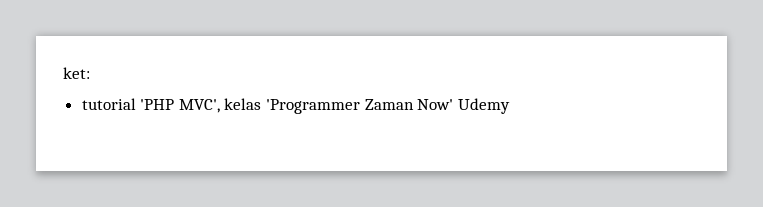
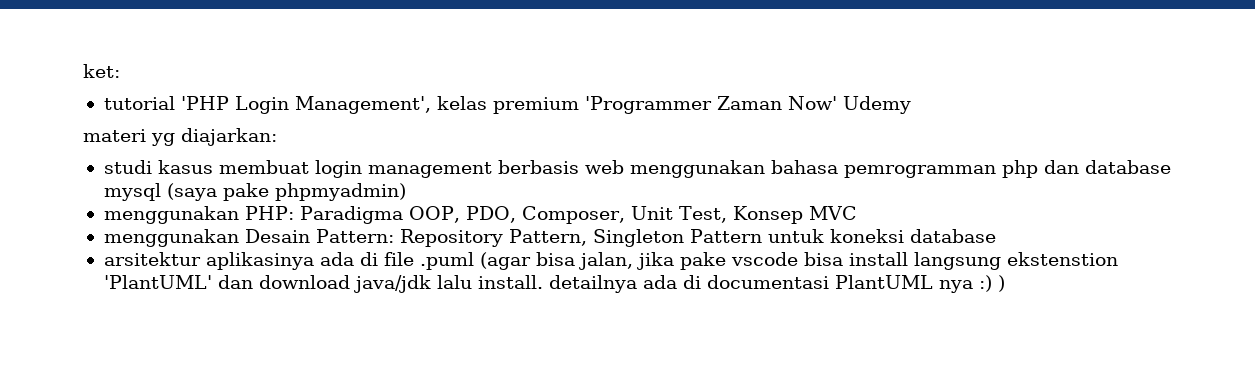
- tutorial 'PHP MVC', kelas 'Programmer Zaman Now' Udemy
+ tutorial 'PHP Login Management', kelas premium 'Programmer Zaman Now' Udemy
+ materi yg diajarkan:
+ studi kasus membuat login management berbasis web menggunakan bahasa pemrogramman php dan database mysql (saya pake phpmyadmin)
+ menggunakan PHP: Paradigma OOP, PDO, Composer, Unit Test, Konsep MVC
+ menggunakan Desain Pattern: Repository Pattern, Singleton Pattern untuk koneksi database
+ arsitektur aplikasinya ada di file .puml (agar bisa jalan, jika pake vscode bisa install langsung ekstenstion 'PlantUML' dan download java/jdk lalu install. detailnya ada di documentasi PlantUML nya :) )

